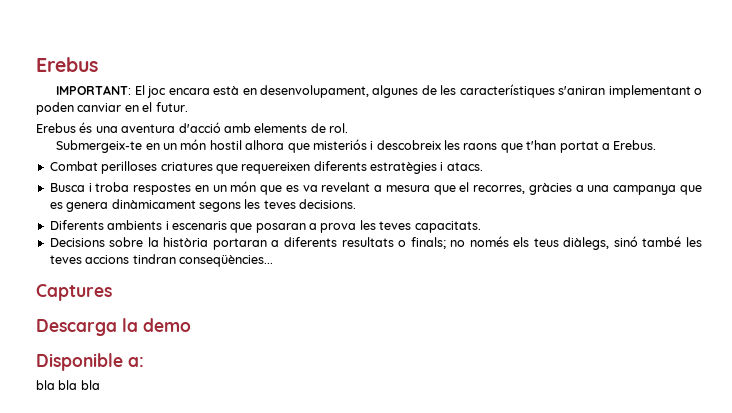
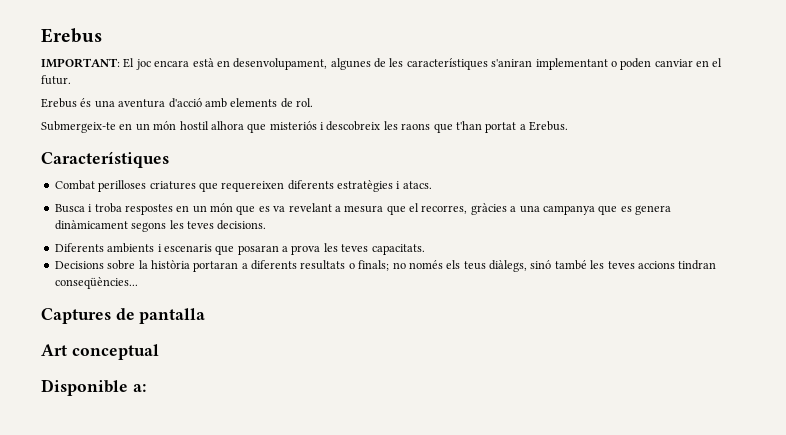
+ Característiques
- Captures
- Descarga la demo
+ Captures de pantalla
+ Art conceptual
- bla bla bla

